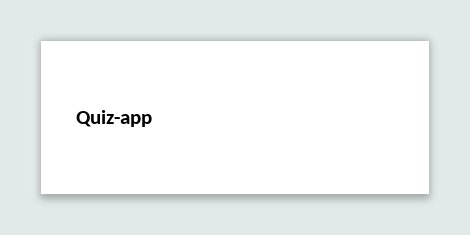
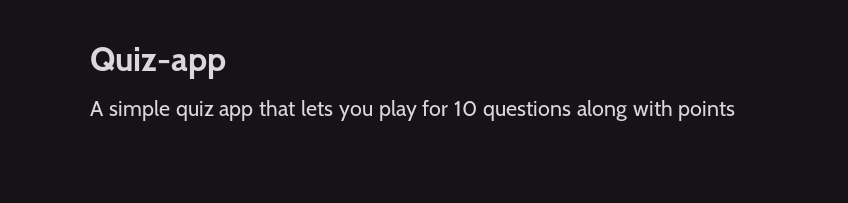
+ A simple quiz app that lets you play for 10 questions along with points

